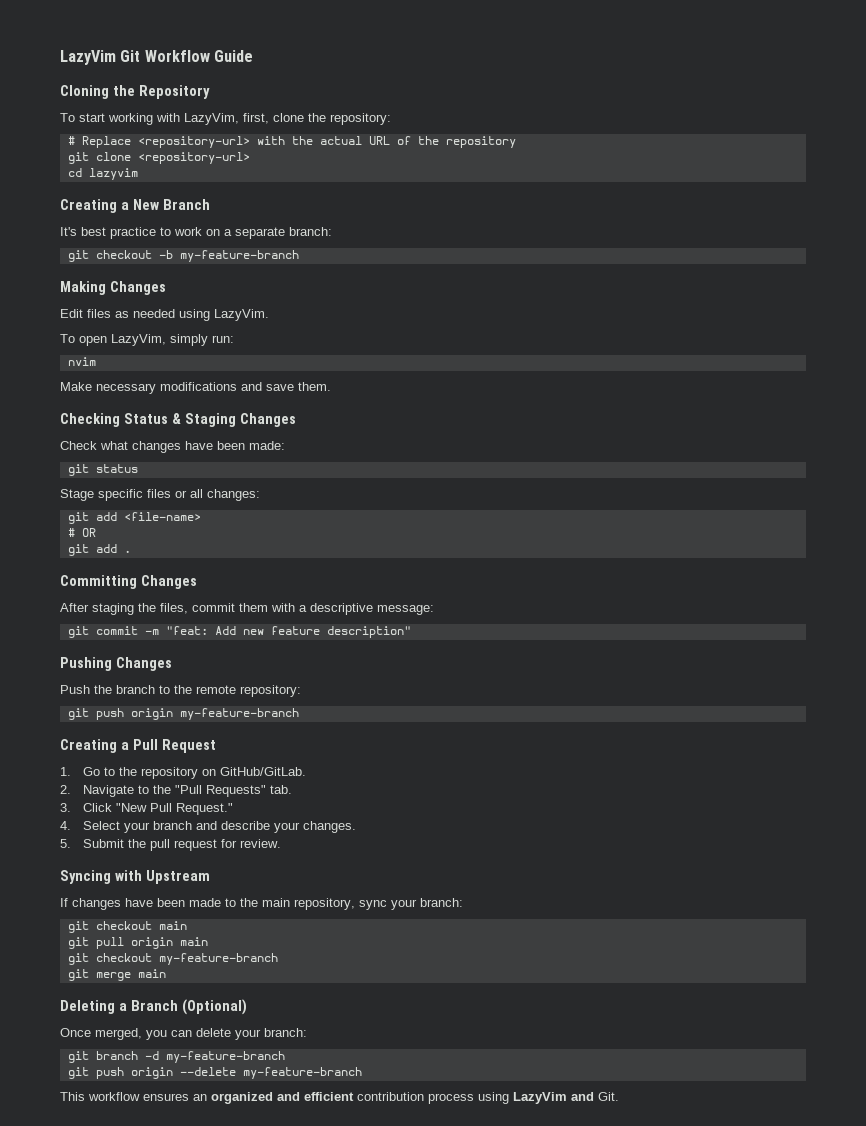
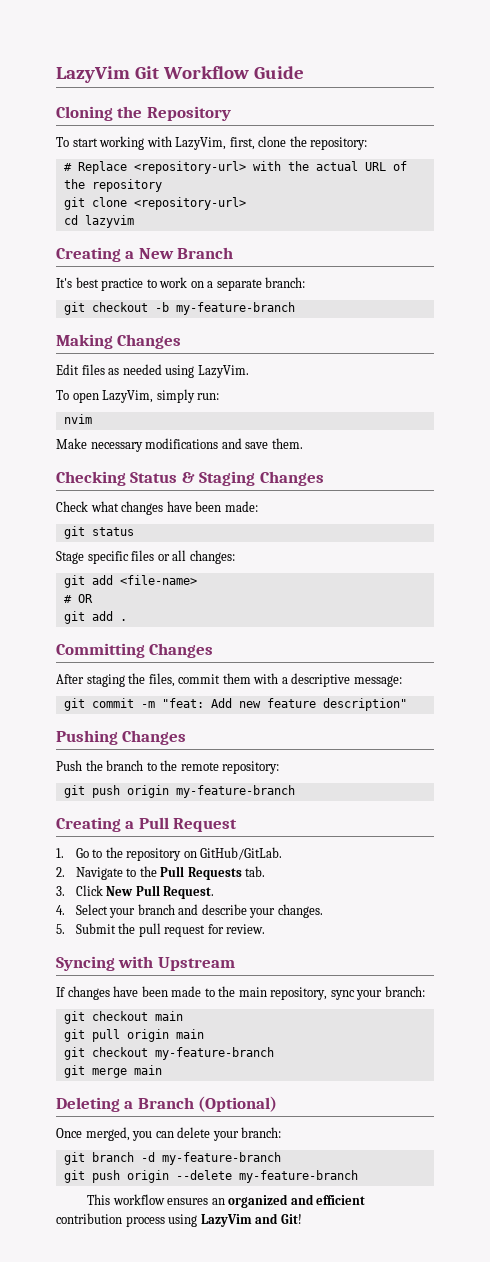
- 2. Navigate to the "Pull Requests" tab.
+ 2. Navigate to the Pull Requests tab.
- 3. Click "New Pull Request."
+ 3. Click New Pull Request.
- This workflow ensures an organized and efficient contribution process using LazyVim and Git.
+ This workflow ensures an organized and efficient contribution process using LazyVim and Git!

